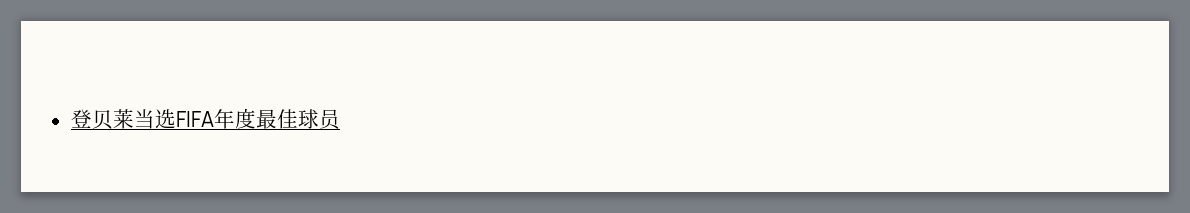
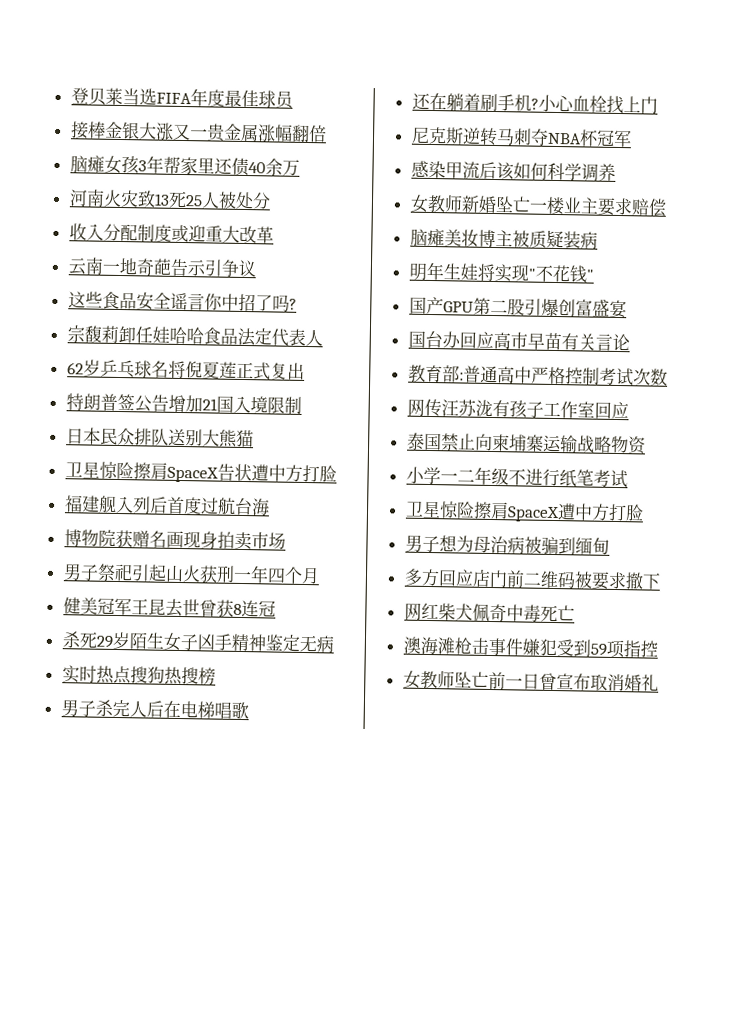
+ 接棒金银大涨又一贵金属涨幅翻倍
+ 脑瘫女孩3年帮家里还债40余万
+ 河南火灾致13死25人被处分
+ 收入分配制度或迎重大改革
+ 云南一地奇葩告示引争议
+ 这些食品安全谣言你中招了吗?
+ 宗馥莉卸任娃哈哈食品法定代表人
+ 62岁乒乓球名将倪夏莲正式复出
+ 特朗普签公告增加21国入境限制
+ 日本民众排队送别大熊猫
+ 卫星惊险擦肩SpaceX告状遭中方打脸
+ 福建舰入列后首度过航台海
+ 博物院获赠名画现身拍卖市场
+ 男子祭祀引起山火获刑一年四个月
+ 健美冠军王昆去世曾获8连冠
+ 杀死29岁陌生女子凶手精神鉴定无病
+ 实时热点搜狗热搜榜
+ 男子杀完人后在电梯唱歌
+ 还在躺着刷手机?小心血栓找上门
+ 尼克斯逆转马刺夺NBA杯冠军
+ 感染甲流后该如何科学调养
+ 女教师新婚坠亡一楼业主要求赔偿
+ 脑瘫美妆博主被质疑装病
+ 明年生娃将实现"不花钱"
+ 国产GPU第二股引爆创富盛宴
+ 国台办回应高市早苗有关言论
+ 教育部:普通高中严格控制考试次数
+ 网传汪苏泷有孩子工作室回应
+ 泰国禁止向柬埔寨运输战略物资
+ 小学一二年级不进行纸笔考试
+ 卫星惊险擦肩SpaceX遭中方打脸
+ 男子想为母治病被骗到缅甸
+ 多方回应店门前二维码被要求撤下
+ 网红柴犬佩奇中毒死亡
+ 澳海滩枪击事件嫌犯受到59项指控
+ 女教师坠亡前一日曾宣布取消婚礼

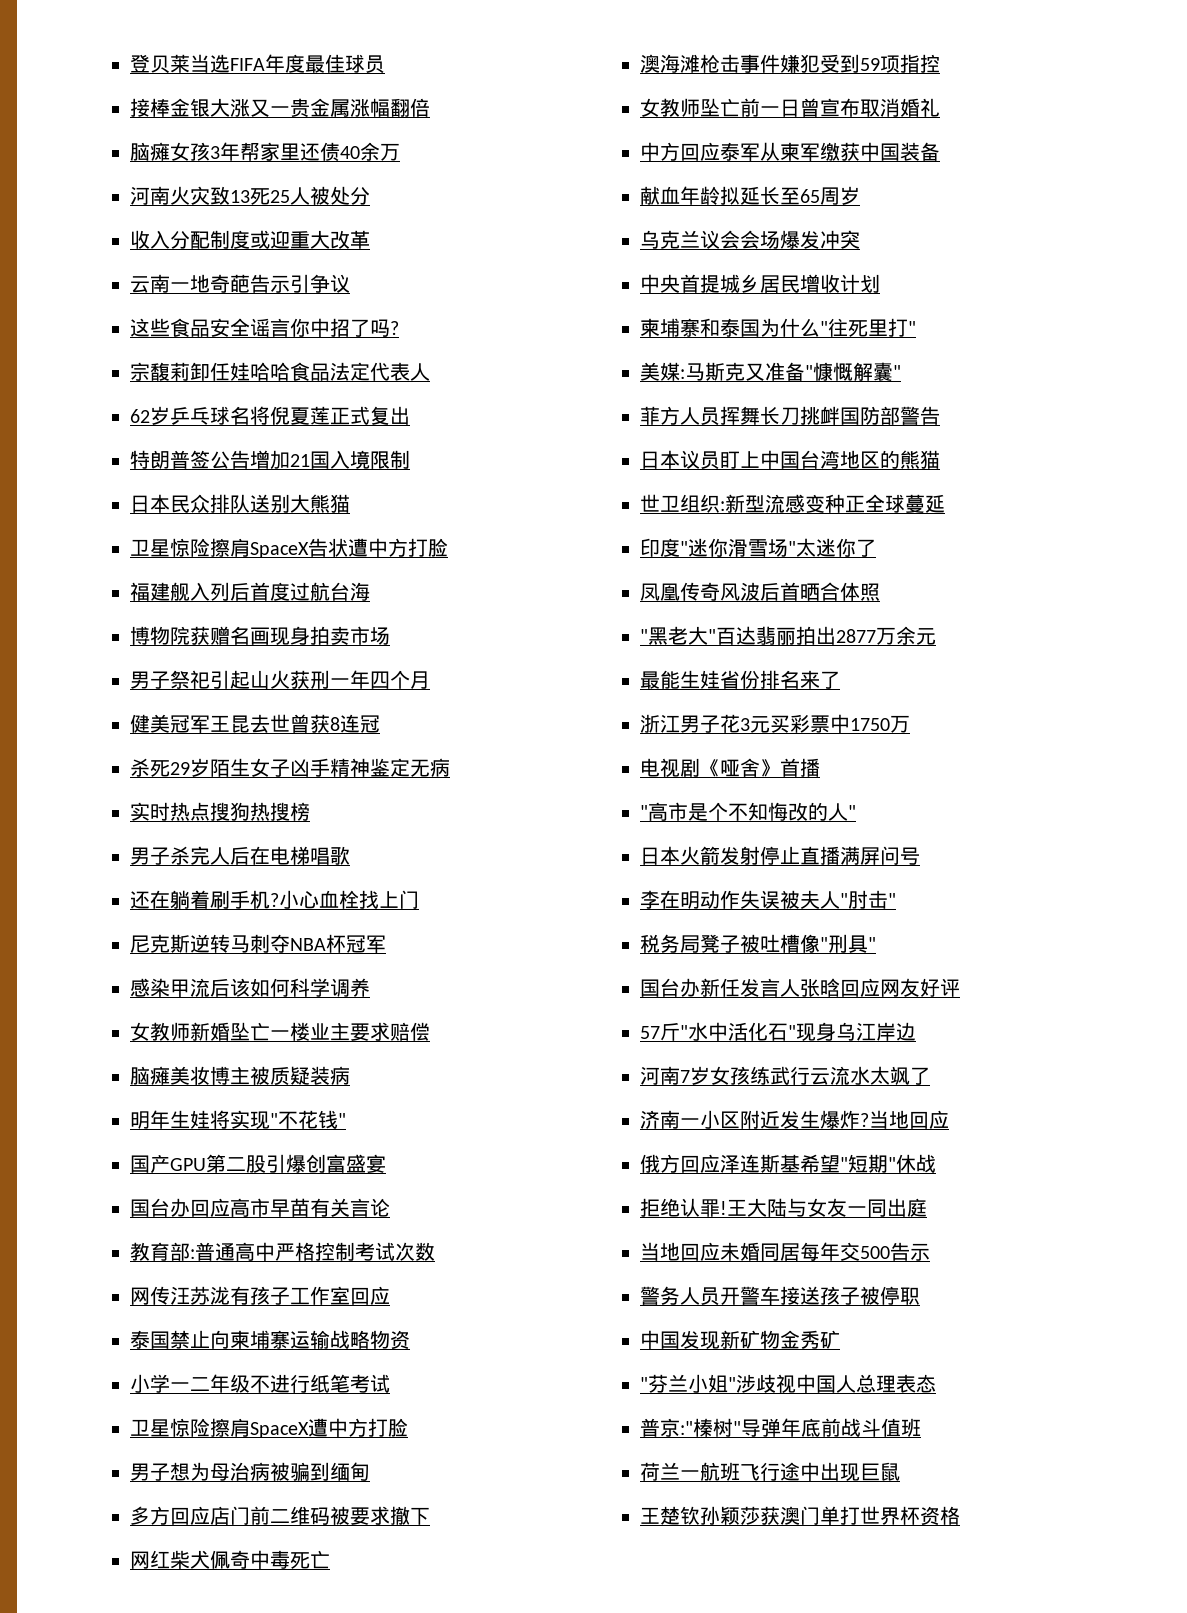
+ 中方回应泰军从柬军缴获中国装备
+ 献血年龄拟延长至65周岁
+ 乌克兰议会会场爆发冲突
+ 中央首提城乡居民增收计划
+ 柬埔寨和泰国为什么"往死里打"
+ 美媒:马斯克又准备"慷慨解囊"
+ 菲方人员挥舞长刀挑衅国防部警告
+ 日本议员盯上中国台湾地区的熊猫
+ 世卫组织:新型流感变种正全球蔓延
+ 印度"迷你滑雪场"太迷你了
+ 凤凰传奇风波后首晒合体照
+ "黑老大"百达翡丽拍出2877万余元
+ 最能生娃省份排名来了
+ 浙江男子花3元买彩票中1750万
+ 电视剧《哑舍》首播
+ "高市是个不知悔改的人"
+ 日本火箭发射停止直播满屏问号
+ 李在明动作失误被夫人"肘击"
+ 税务局凳子被吐槽像"刑具"
+ 国台办新任发言人张晗回应网友好评
+ 57斤"水中活化石"现身乌江岸边
+ 河南7岁女孩练武行云流水太飒了
+ 济南一小区附近发生爆炸?当地回应
+ 俄方回应泽连斯基希望"短期"休战
+ 拒绝认罪!王大陆与女友一同出庭
+ 当地回应未婚同居每年交500告示
+ 警务人员开警车接送孩子被停职
+ 中国发现新矿物金秀矿
+ "芬兰小姐"涉歧视中国人总理表态
+ 普京:"榛树"导弹年底前战斗值班
+ 荷兰一航班飞行途中出现巨鼠
+ 王楚钦孙颖莎获澳门单打世界杯资格

